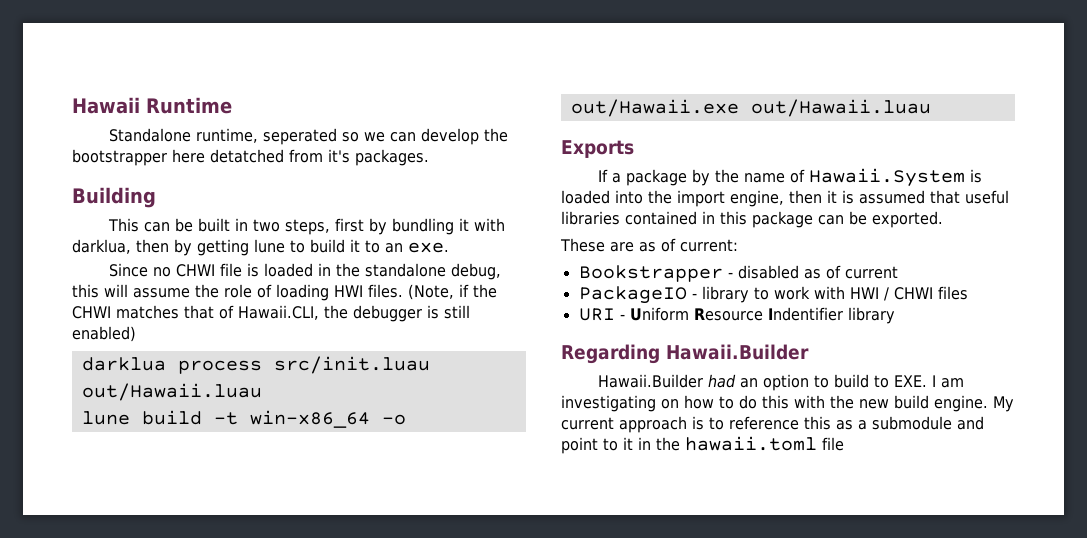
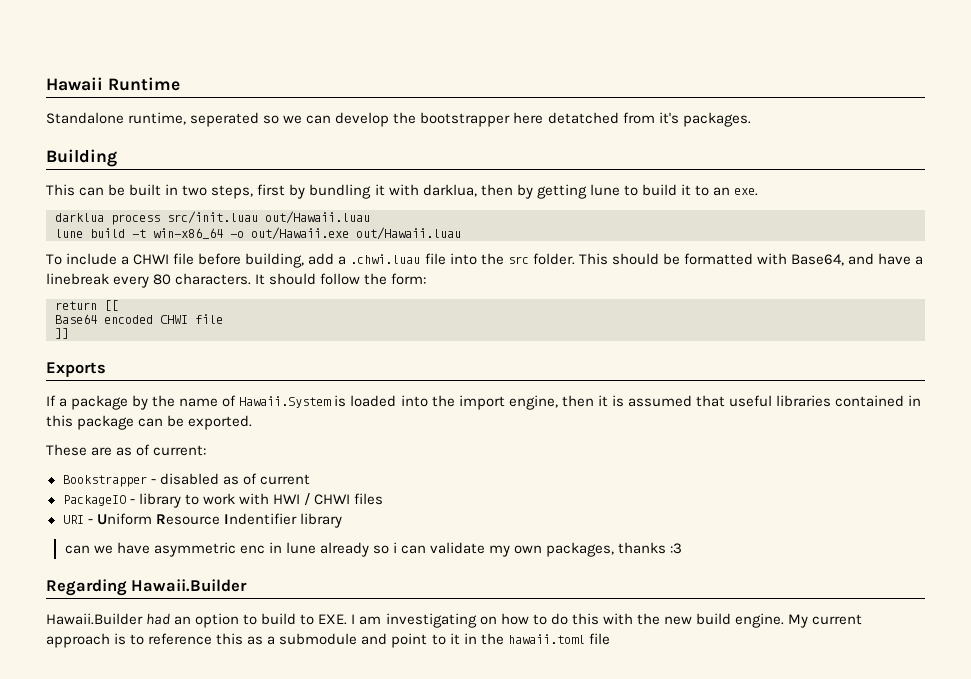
- Since no CHWI file is loaded in the standalone debug, this will assume the role of loading HWI files. (Note, if the CHWI matches that of Hawaii.CLI, the debugger is still enabled)
+ To include a CHWI file before building, add a .chwi.luau file into the src folder. This should be formatted with Base64, and have a linebreak every 80 characters. It should follow the form:
+ return [[
+ Base64 encoded CHWI file
+ ]]
+ can we have asymmetric enc in lune already so i can validate my own packages, thanks :3

